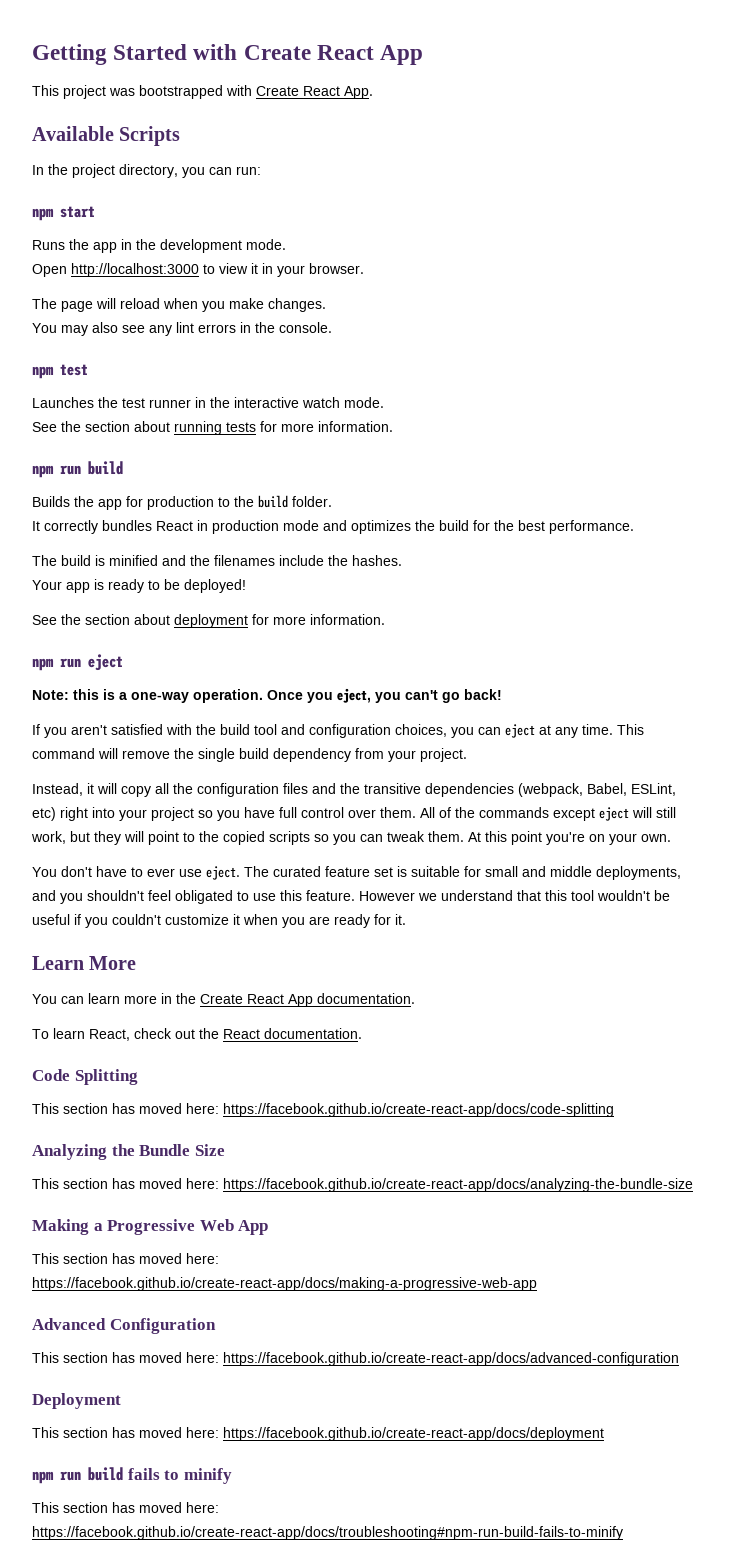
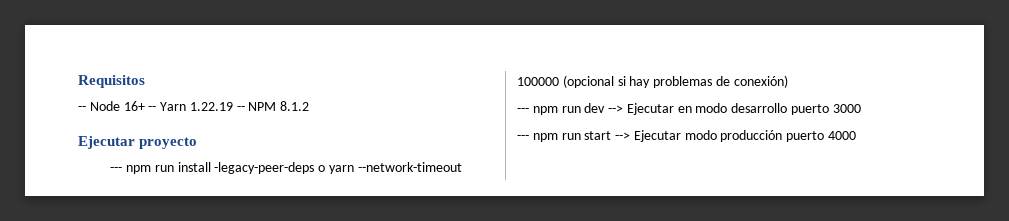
- Getting Started with Create React App
- This project was bootstrapped with Create React App.
- Available Scripts
- In the project directory, you can run:
- npm start
- Runs the app in the development mode.
- Open http://localhost:3000 to view it in your browser.
- The page will reload when you make changes.
- You may also see any lint errors in the console.
- npm test
- Launches the test runner in the interactive watch mode.
- See the section about running tests for more information.
- npm run build
- Builds the app for production to the build folder.
- It correctly bundles React in production mode and optimizes the build for the best performance.
- The build is minified and the filenames include the hashes.
- Your app is ready to be deployed!
- See the section about deployment for more information.
- npm run eject
- Note: this is a one-way operation. Once you eject, you can't go back!
- If you aren't satisfied with the build tool and configuration choices, you can eject at any time. This command will remove the single build dependency from your project.
- Instead, it will copy all the configuration files and the transitive dependencies (webpack, Babel, ESLint, etc) right into your project so you have full control over them. All of the commands except eject will still work, but they will point to the copied scripts so you can tweak them. At this point you're on your own.
- You don't have to ever use eject. The curated feature set is suitable for small and middle deployments, and you shouldn't feel obligated to use this feature. However we understand that this tool wouldn't be useful if you couldn't customize it when you are ready for it.
- Learn More
- You can learn more in the Create React App documentation.
- To learn React, check out the React documentation.
- Code Splitting
- This section has moved here: https://facebook.github.io/create-react-app/docs/code-splitting
- Analyzing the Bundle Size
- This section has moved here: https://facebook.github.io/create-react-app/docs/analyzing-the-bundle-size
- Making a Progressive Web App
- This section has moved here: https://facebook.github.io/create-react-app/docs/making-a-progressive-web-app
- Advanced Configuration
- This section has moved here: https://facebook.github.io/create-react-app/docs/advanced-configuration
- Deployment
- This section has moved here: https://facebook.github.io/create-react-app/docs/deployment
- npm run build fails to minify
- This section has moved here: https://facebook.github.io/create-react-app/docs/troubleshooting#npm-run-build-fails-to-minify
+ Requisitos
+ -- Node 16+ -- Yarn 1.22.19 -- NPM 8.1.2
+ Ejecutar proyecto
+ --- npm run install -legacy-peer-deps o yarn --network-timeout 100000 (opcional si hay problemas de conexión)
+ --- npm run dev --> Ejecutar en modo desarrollo puerto 3000
+ --- npm run start --> Ejecutar modo producción puerto 4000

